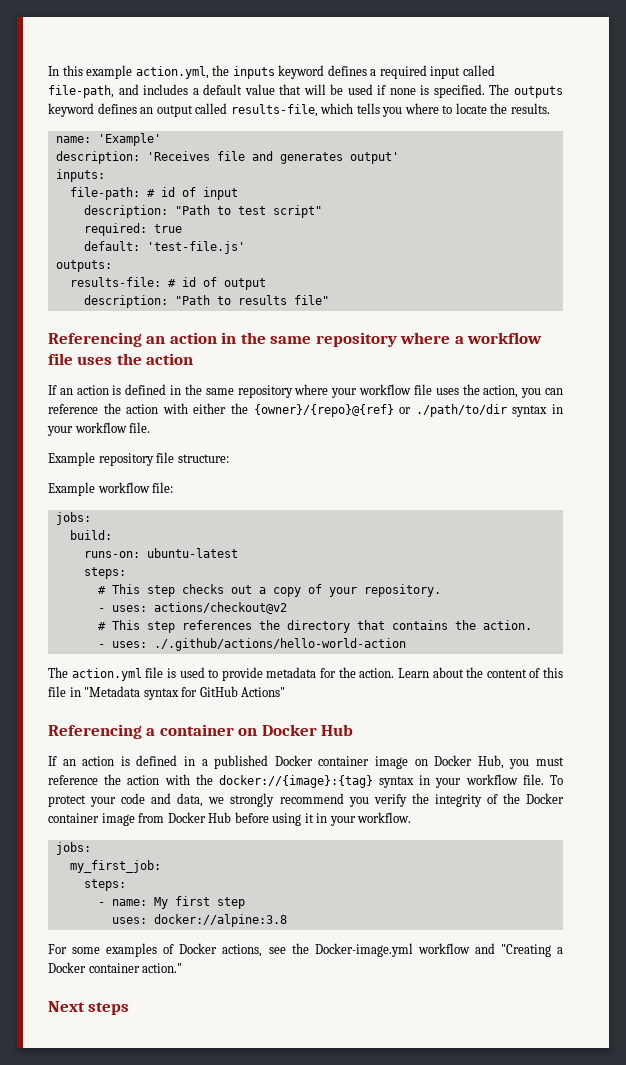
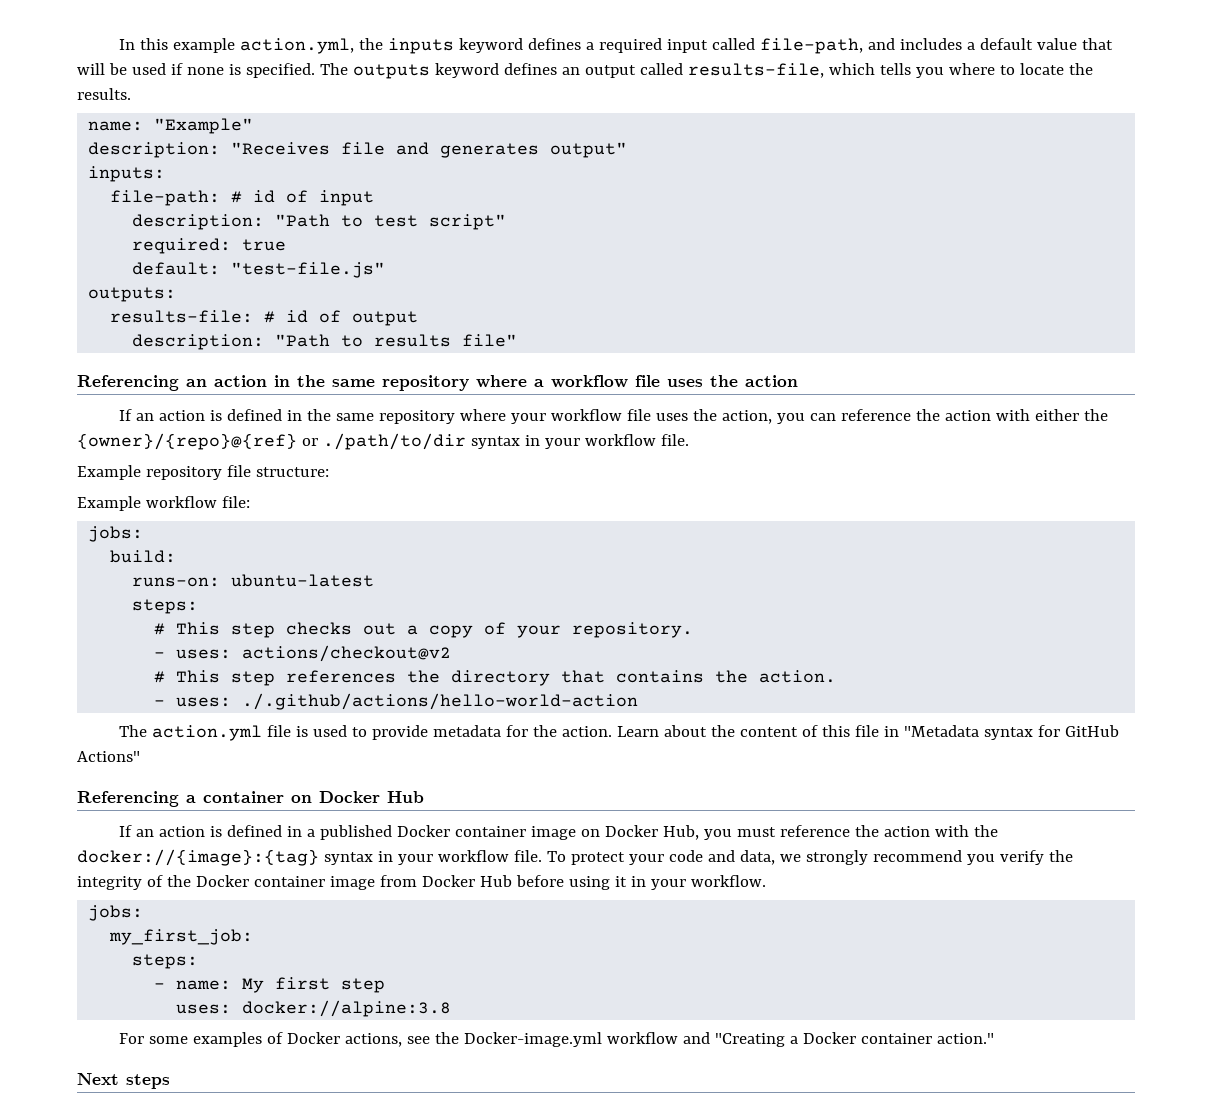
- name: 'Example'
- description: 'Receives file and generates output'
+ name: "Example"
+ description: "Receives file and generates output"
- default: 'test-file.js'
+ default: "test-file.js"

